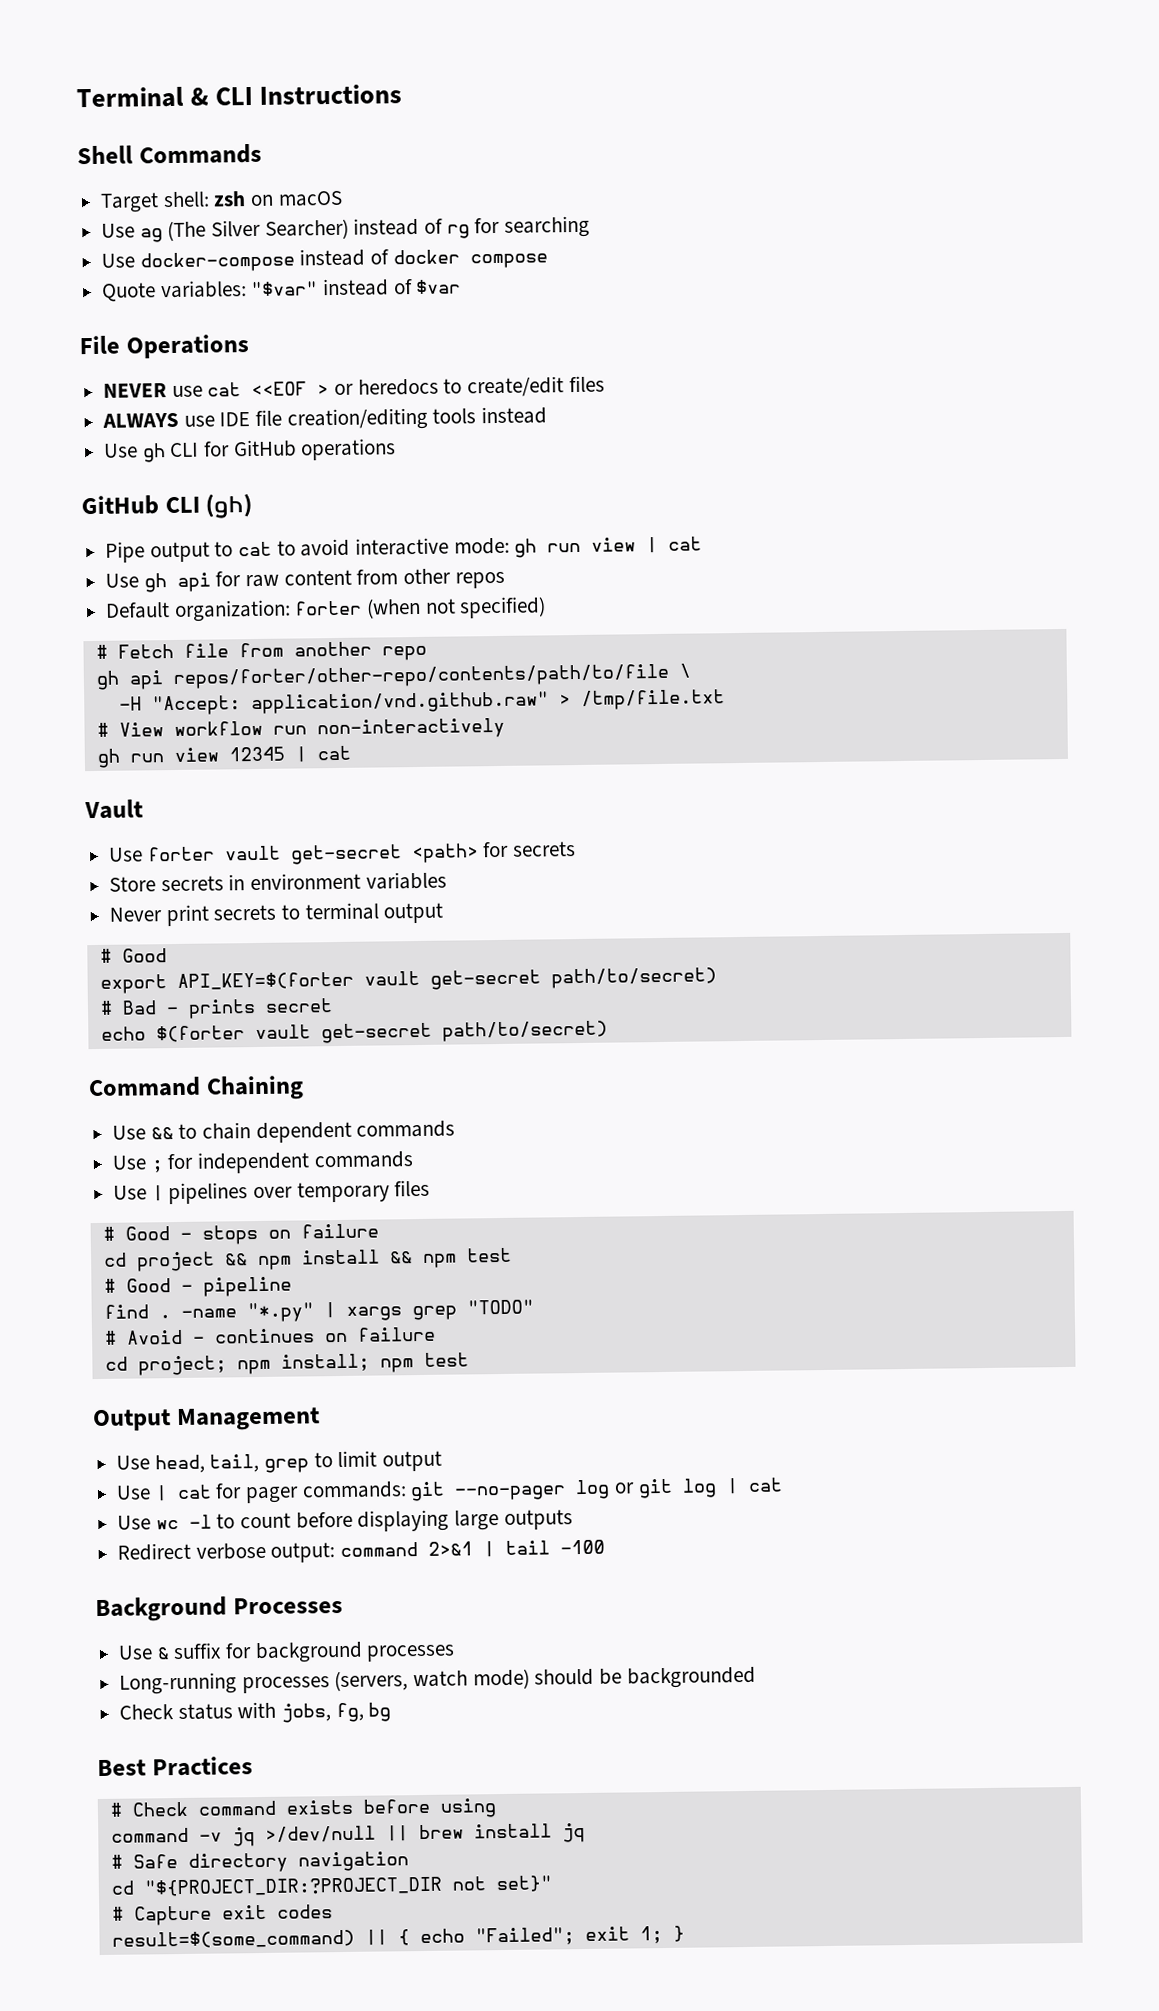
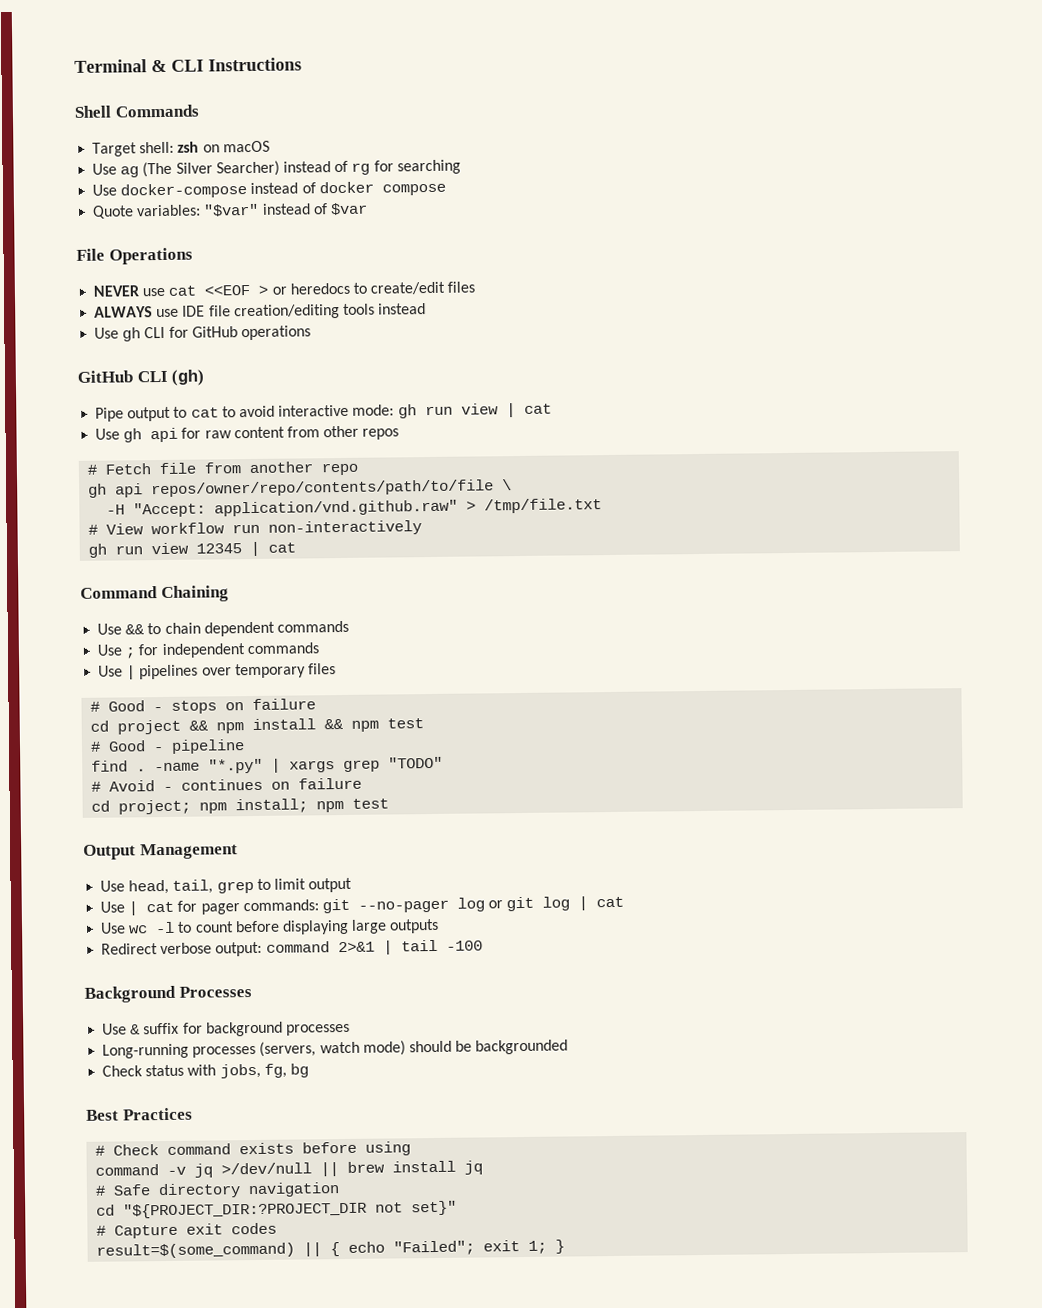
- Default organization: forter (when not specified)
- gh api repos/forter/other-repo/contents/path/to/file \
+ gh api repos/owner/repo/contents/path/to/file \
- Vault
- Use forter vault get-secret <path> for secrets
- Store secrets in environment variables
- Never print secrets to terminal output
- # Good
- export API_KEY=$(forter vault get-secret path/to/secret)
- # Bad - prints secret
- echo $(forter vault get-secret path/to/secret)

